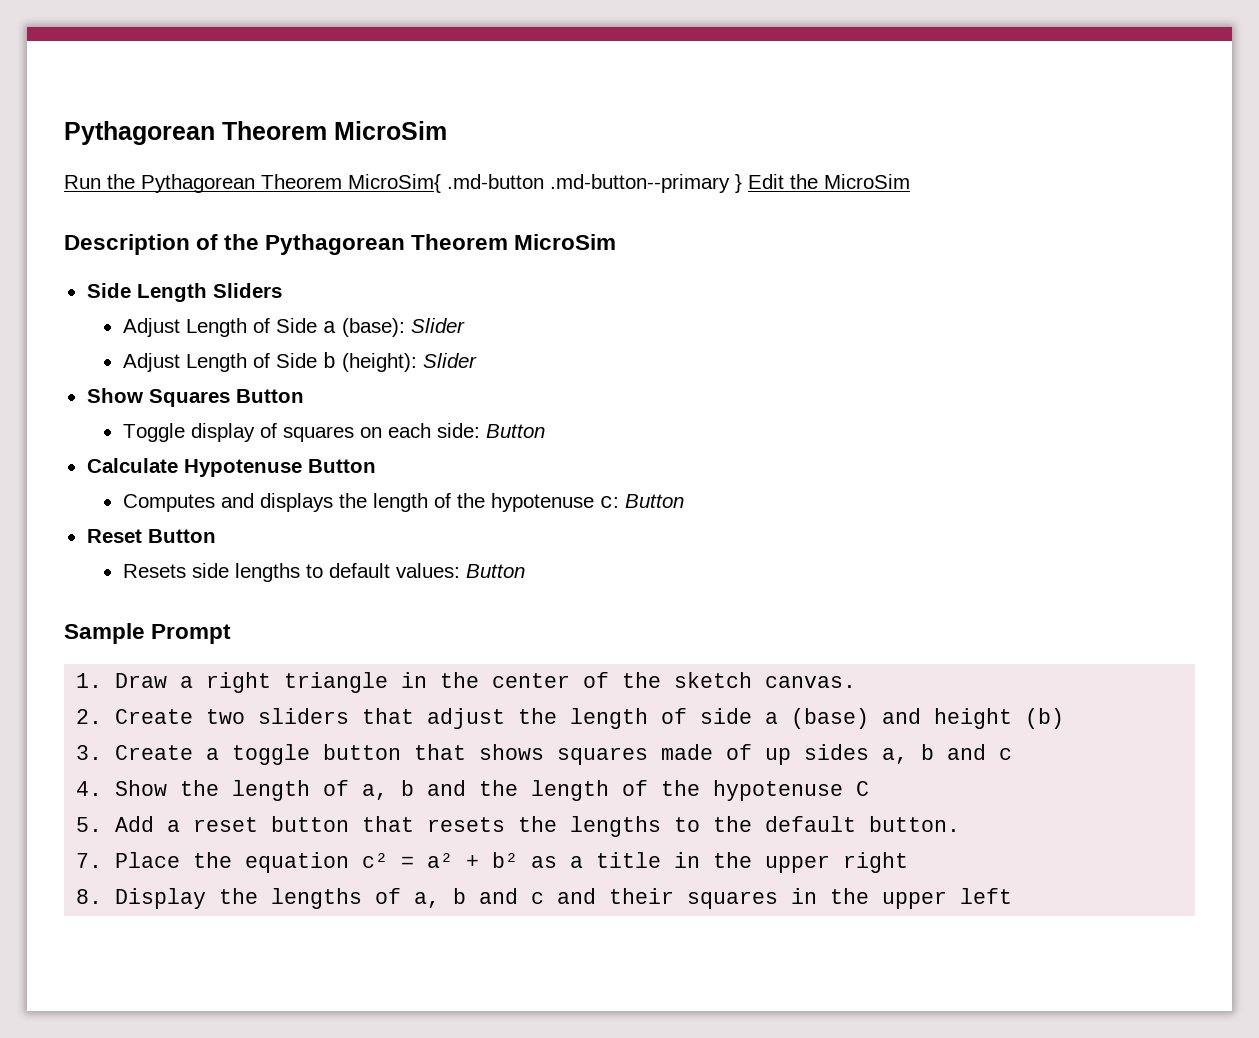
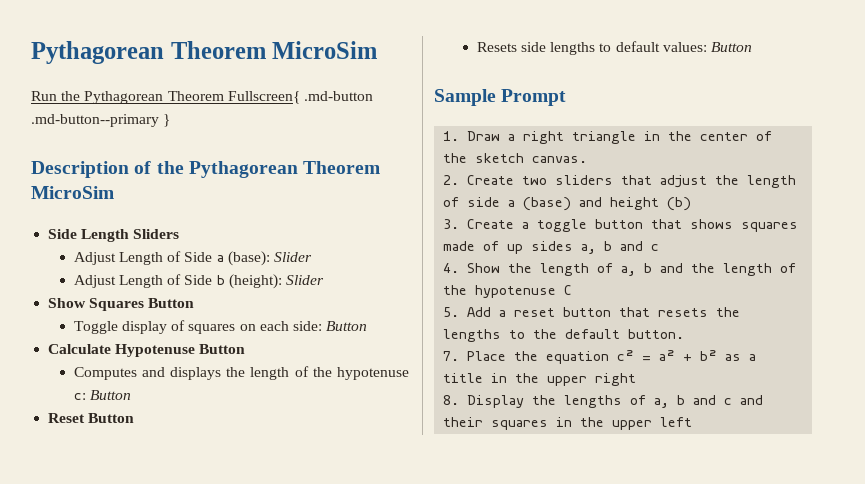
- Run the Pythagorean Theorem MicroSim{ .md-button .md-button--primary } Edit the MicroSim
+ Run the Pythagorean Theorem Fullscreen{ .md-button .md-button--primary }

